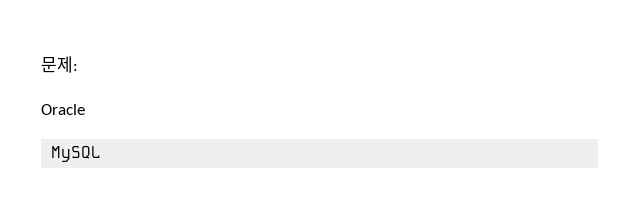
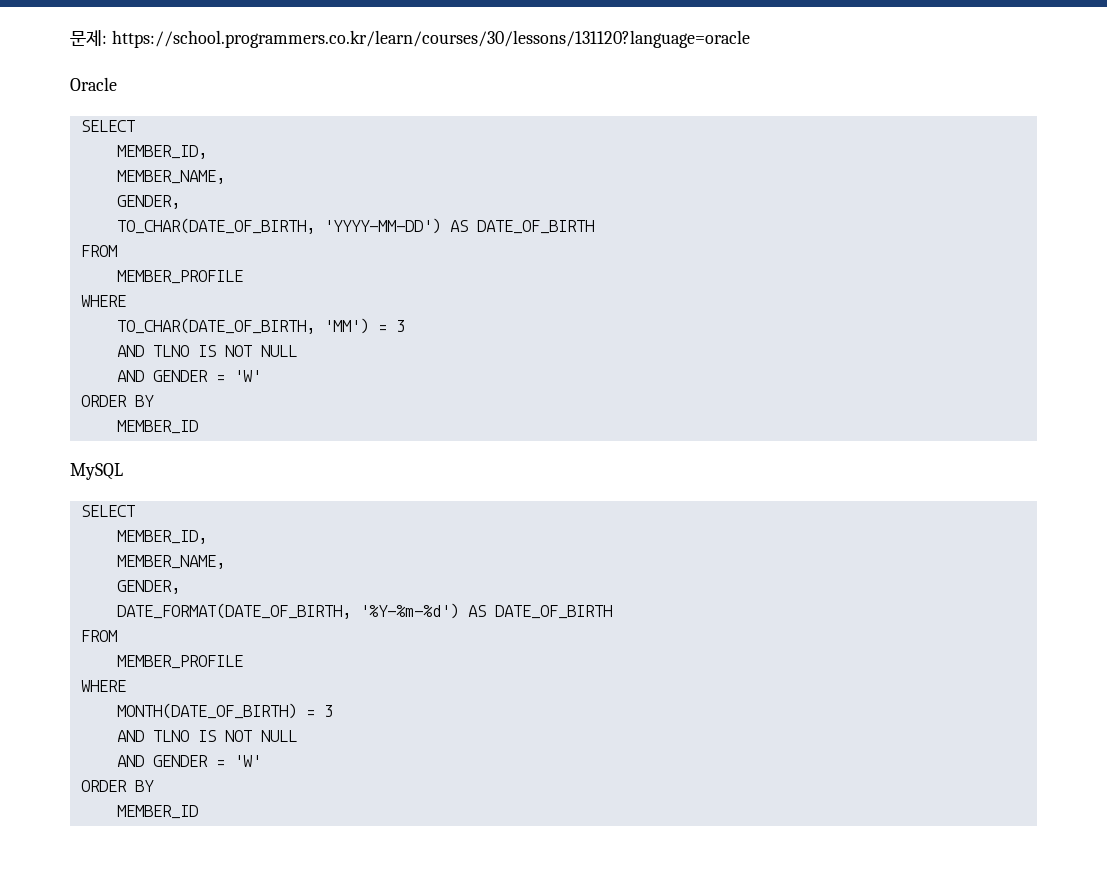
- 문제:
+ 문제: https://school.programmers.co.kr/learn/courses/30/lessons/131120?language=oracle
  Oracle
+ SELECT
+ MEMBER_ID,
+ MEMBER_NAME,
+ GENDER,
+ TO_CHAR(DATE_OF_BIRTH, 'YYYY-MM-DD') AS DATE_OF_BIRTH
+ FROM
+ MEMBER_PROFILE
+ WHERE
+ TO_CHAR(DATE_OF_BIRTH, 'MM') = 3
+ AND TLNO IS NOT NULL
+ AND GENDER = 'W'
+ ORDER BY
+ MEMBER_ID
  MySQL
+ SELECT
+ MEMBER_ID,
+ MEMBER_NAME,
+ GENDER,
+ DATE_FORMAT(DATE_OF_BIRTH, '%Y-%m-%d') AS DATE_OF_BIRTH
+ FROM
+ MEMBER_PROFILE
+ WHERE
+ MONTH(DATE_OF_BIRTH) = 3
+ AND TLNO IS NOT NULL
+ AND GENDER = 'W'
+ ORDER BY
+ MEMBER_ID

